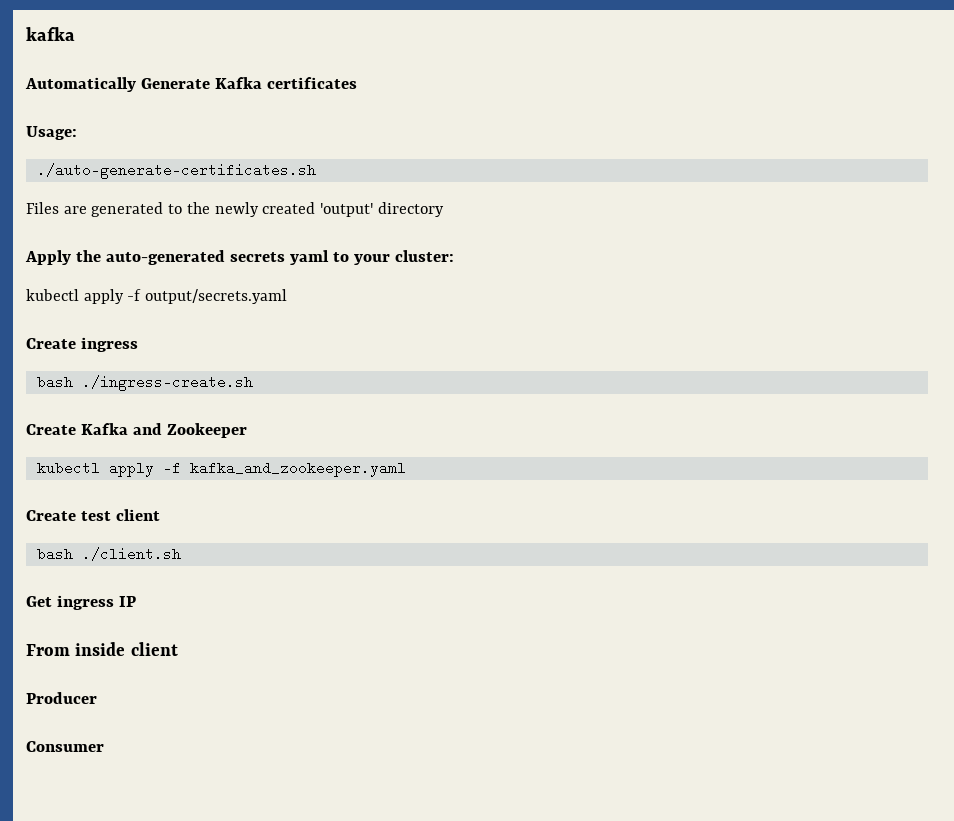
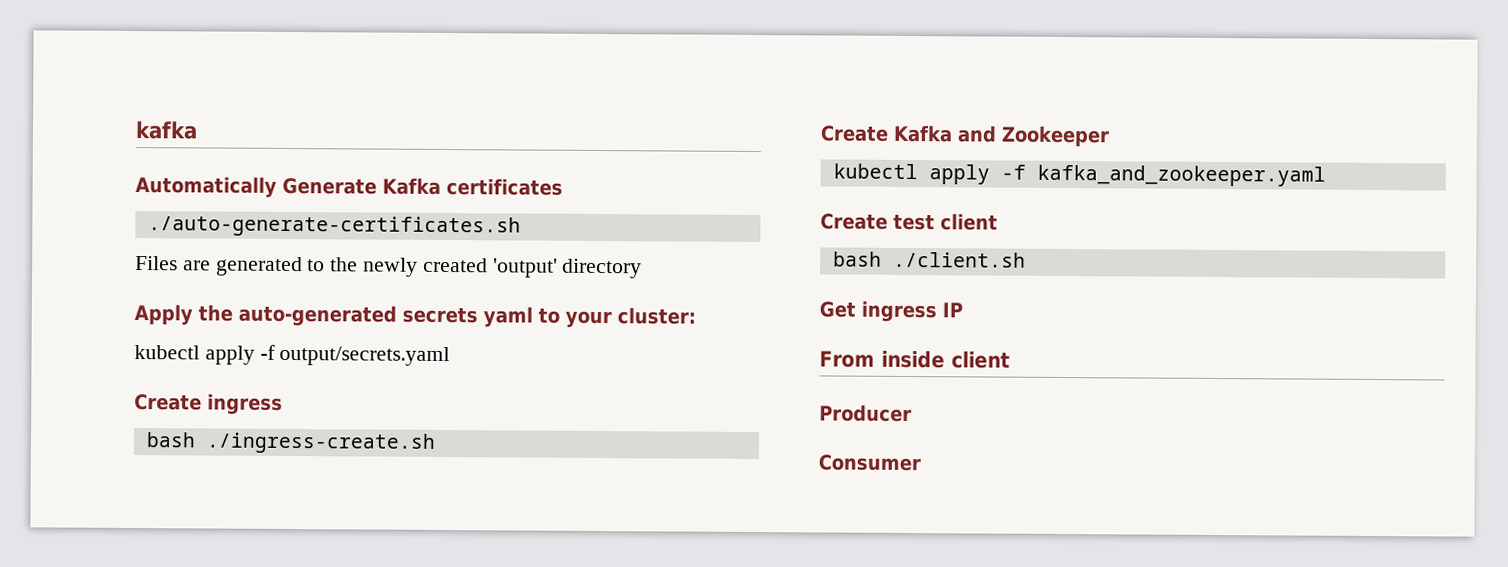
- Usage:

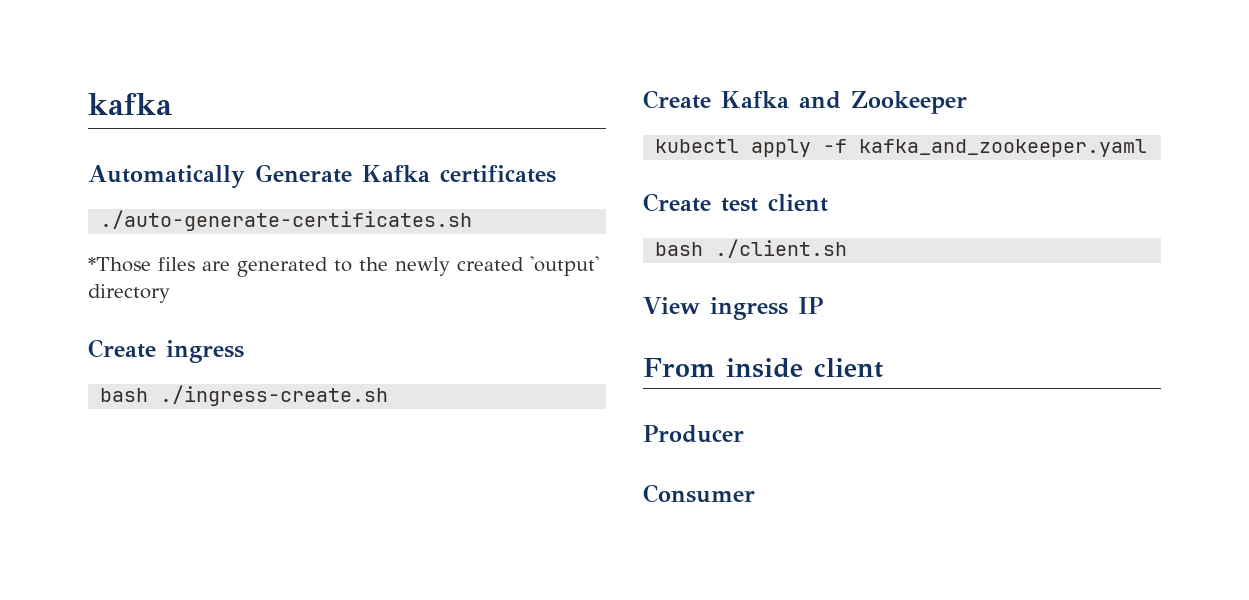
- Files are generated to the newly created 'output' directory
+ *Those files are generated to the newly created 'output' directory
- Apply the auto-generated secrets yaml to your cluster:
- kubectl apply -f output/secrets.yaml
- Get ingress IP
+ View ingress IP

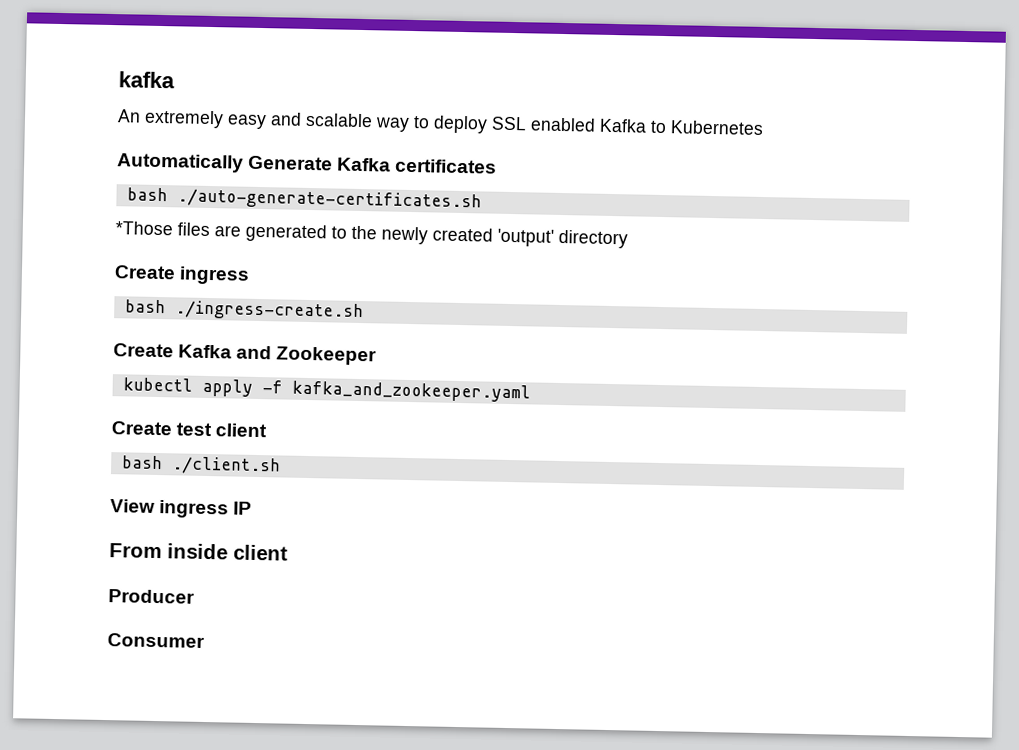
+ An extremely easy and scalable way to deploy SSL enabled Kafka to Kubernetes
- ./auto-generate-certificates.sh
+ bash ./auto-generate-certificates.sh

